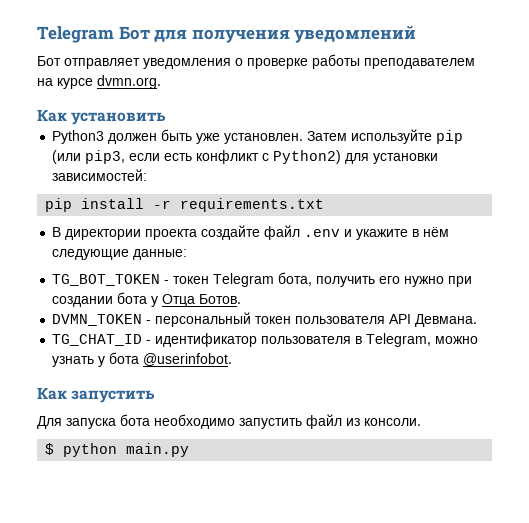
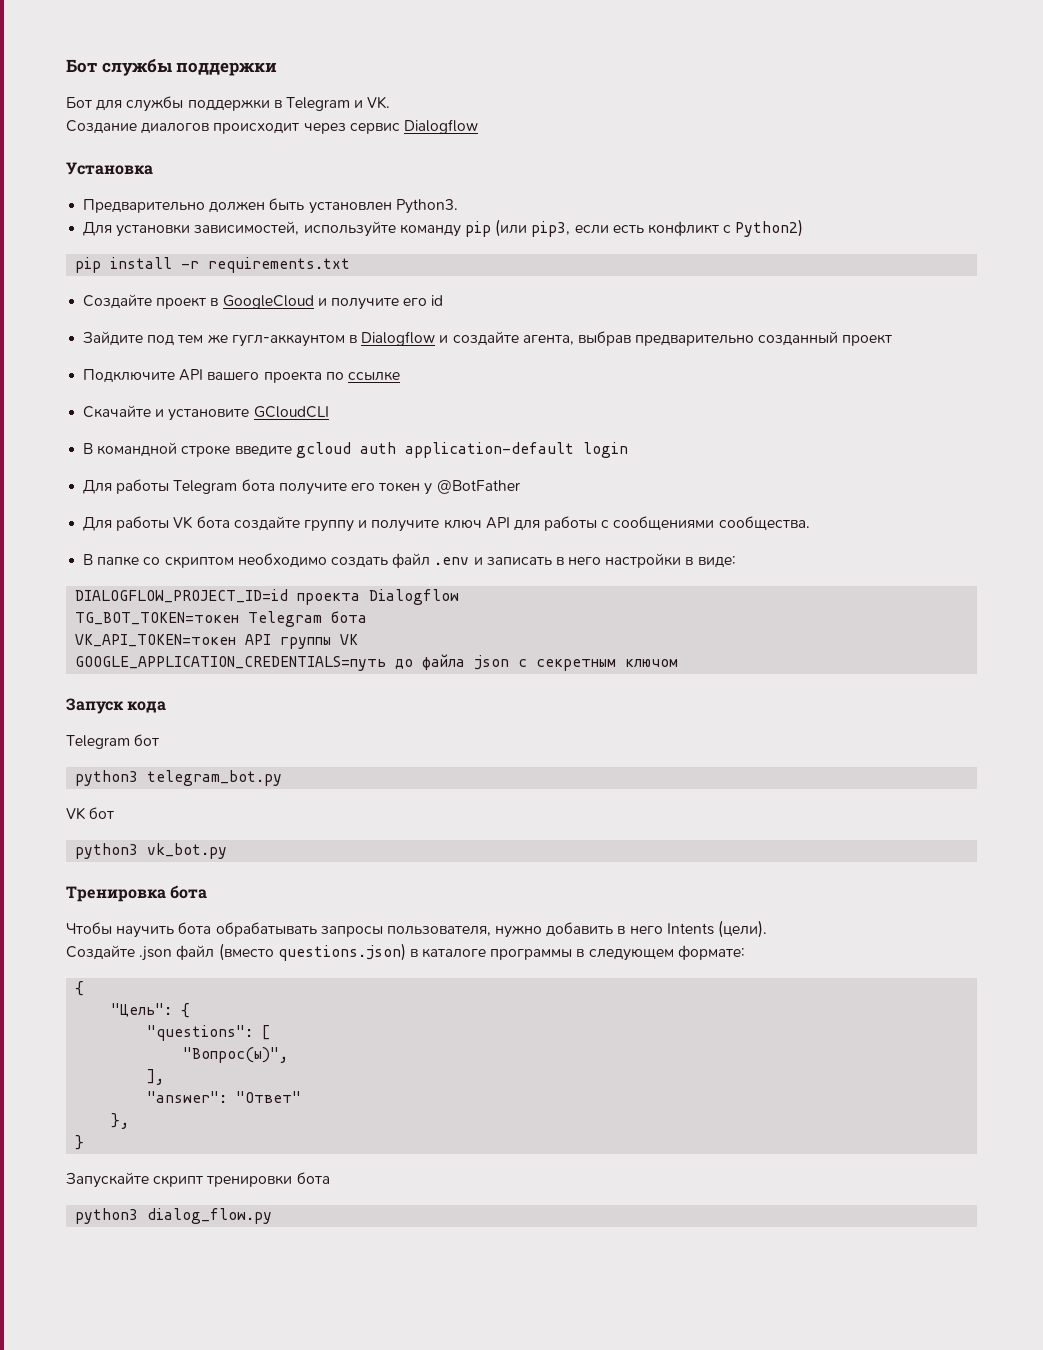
- Telegram Бот для получения уведомлений
- Бот отправляет уведомления о проверке работы преподавателем на курсе dvmn.org.
- Как установить
- Python3 должен быть уже установлен. Затем используйте pip (или pip3, если есть конфликт с Python2) для установки зависимостей:
+ Бот службы поддержки
+ Бот для службы поддержки в Telegram и VK.
+ Создание диалогов происходит через сервис Dialogflow
+ Установка
+ Предварительно должен быть установлен Python3.
+ Для установки зависимостей, используйте команду pip (или pip3, если есть конфликт с Python2)
- В директории проекта создайте файл .env и укажите в нём следующие данные:
- TG_BOT_TOKEN - токен Telegram бота, получить его нужно при создании бота у Отца Ботов.
- DVMN_TOKEN - персональный токен пользователя API Девмана.
- TG_CHAT_ID - идентификатор пользователя в Telegram, можно узнать у бота @userinfobot.
- Как запустить
- Для запуска бота необходимо запустить файл из консоли.
- $ python main.py
+ Создайте проект в GoogleCloud и получите его id
+ Зайдите под тем же гугл-аккаунтом в Dialogflow и создайте агента, выбрав предварительно созданный проект
+ Подключите API вашего проекта по ссылке
+ Скачайте и установите GCloudCLI
+ В командной строке введите gcloud auth application-default login
+ Для работы Telegram бота получите его токен у @BotFather
+ Для работы VK бота создайте группу и получите ключ API для работы с сообщениями сообщества.
+ В папке со скриптом необходимо создать файл .env и записать в него настройки в виде:
+ DIALOGFLOW_PROJECT_ID=id проекта Dialogflow
+ TG_BOT_TOKEN=токен Telegram бота
+ VK_API_TOKEN=токен API группы VK
+ GOOGLE_APPLICATION_CREDENTIALS=путь до файла json с секретным ключом
+ Запуск кода
+ Telegram бот
+ python3 telegram_bot.py
+ VK бот
+ python3 vk_bot.py
+ Тренировка бота
+ Чтобы научить бота обрабатывать запросы пользователя, нужно добавить в него Intents (цели).
+ Создайте .json файл (вместо questions.json) в каталоге программы в следующем формате:
+ {
+ "Цель": {
+ "questions": [
+ "Вопрос(ы)",
+ ],
+ "answer": "Ответ"
+ },
+ }
+ Запускайте скрипт тренировки бота
+ python3 dialog_flow.py

